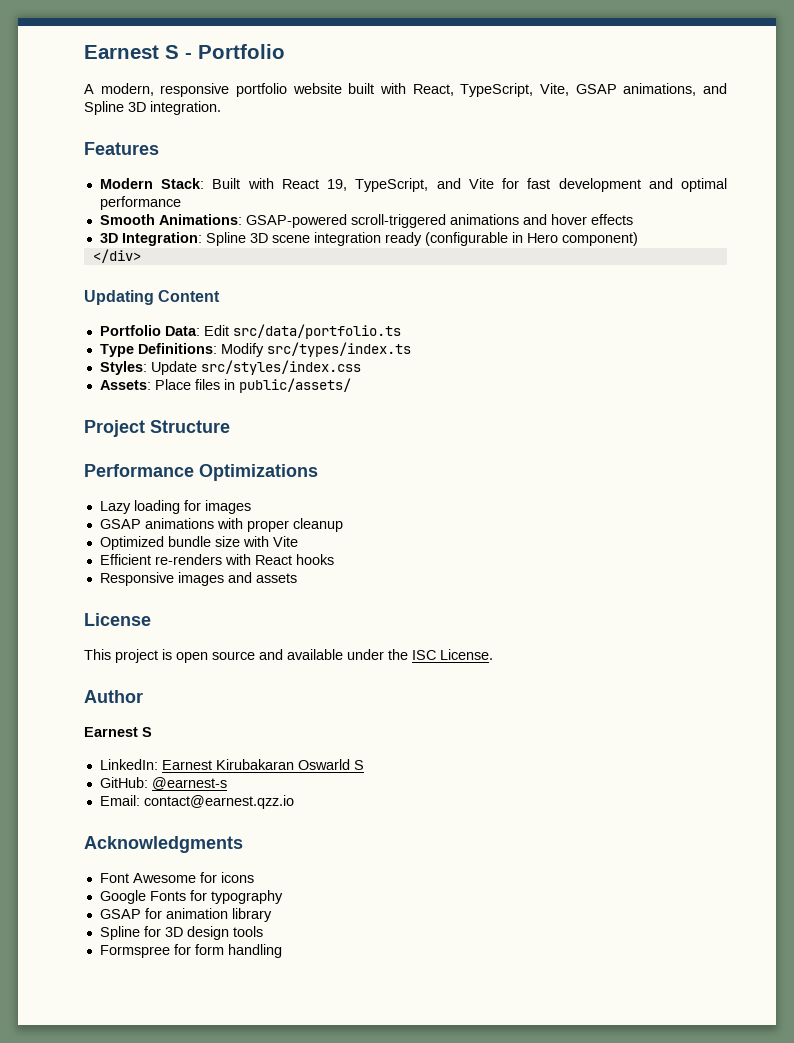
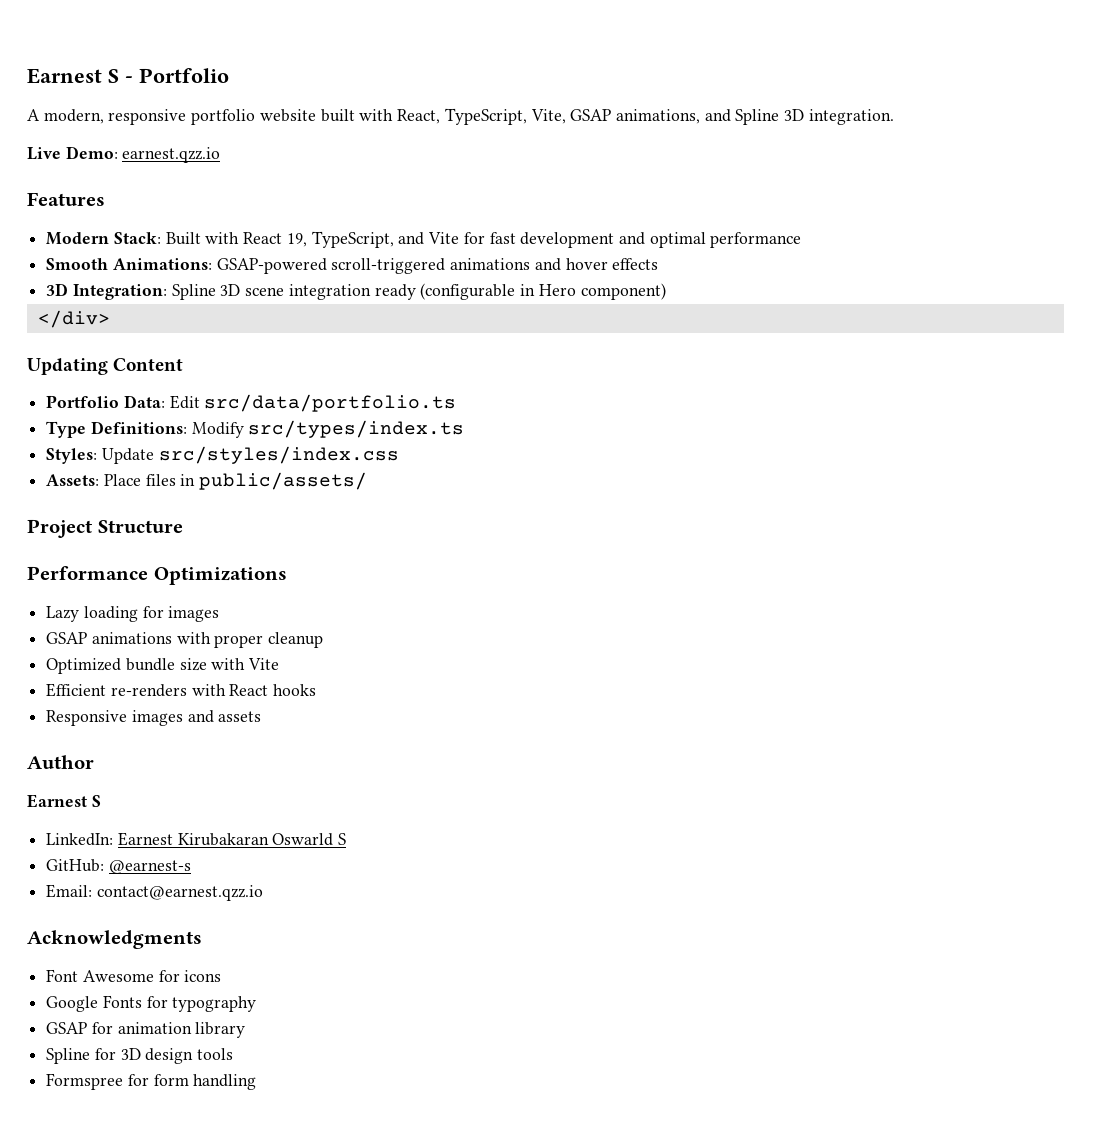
+ Live Demo: earnest.qzz.io
- License
- This project is open source and available under the ISC License.

